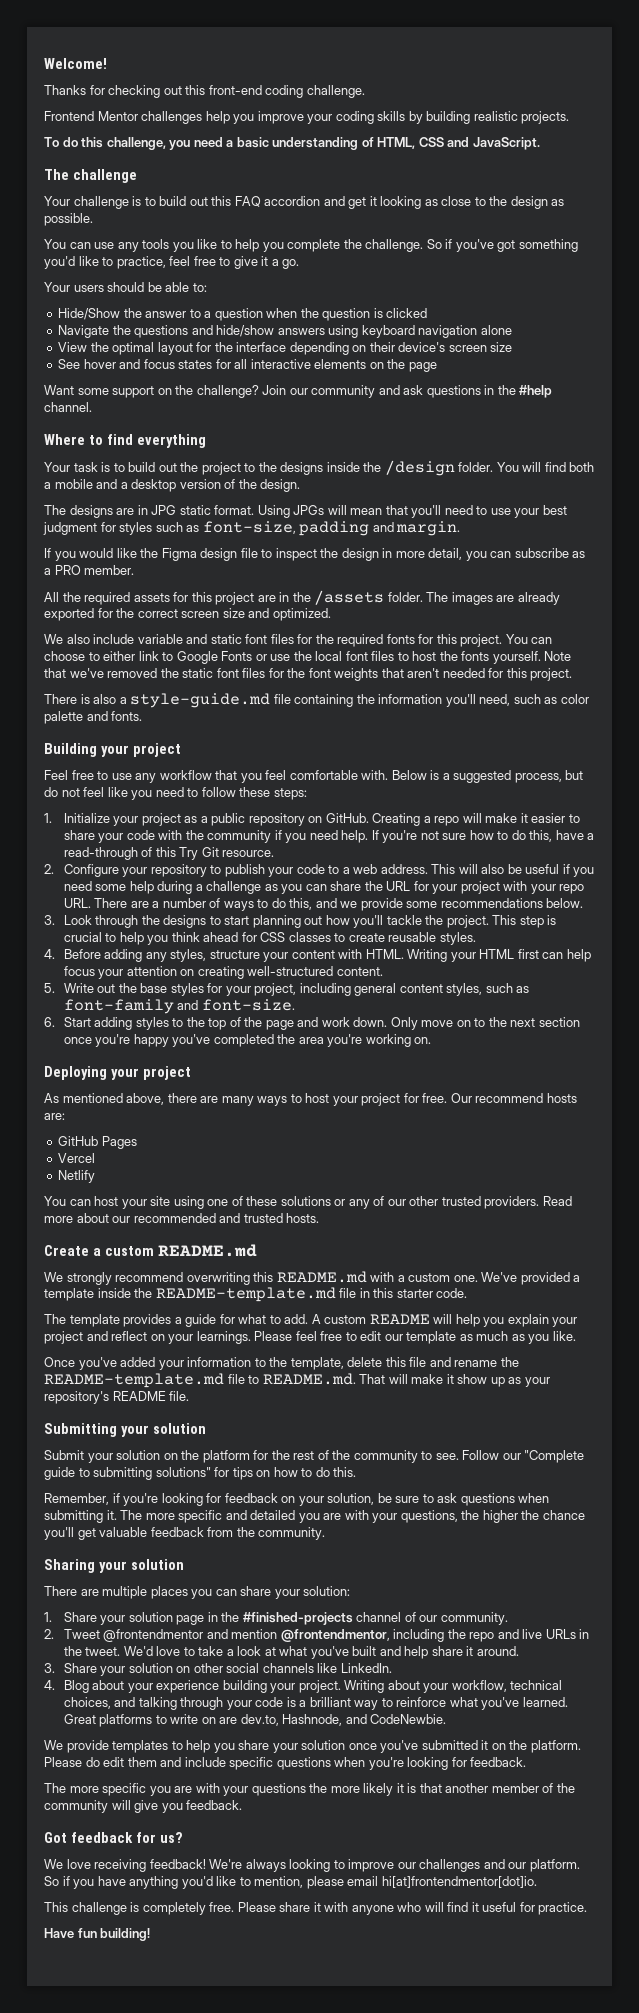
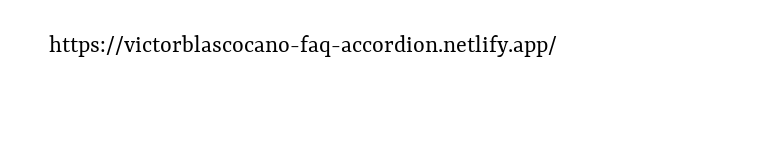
- Welcome!
- Thanks for checking out this front-end coding challenge.
- Frontend Mentor challenges help you improve your coding skills by building realistic projects.
- To do this challenge, you need a basic understanding of HTML, CSS and JavaScript.
- The challenge
- Your challenge is to build out this FAQ accordion and get it looking as close to the design as possible.
- You can use any tools you like to help you complete the challenge. So if you've got something you'd like to practice, feel free to give it a go.
- Your users should be able to:
- Hide/Show the answer to a question when the question is clicked
- Navigate the questions and hide/show answers using keyboard navigation alone
- View the optimal layout for the interface depending on their device's screen size
- See hover and focus states for all interactive elements on the page
- Want some support on the challenge? Join our community and ask questions in the #help channel.
- Where to find everything
- Your task is to build out the project to the designs inside the /design folder. You will find both a mobile and a desktop version of the design.
- The designs are in JPG static format. Using JPGs will mean that you'll need to use your best judgment for styles such as font-size, padding and margin.
- If you would like the Figma design file to inspect the design in more detail, you can subscribe as a PRO member.
- All the required assets for this project are in the /assets folder. The images are already exported for the correct screen size and optimized.
- We also include variable and static font files for the required fonts for this project. You can choose to either link to Google Fonts or use the local font files to host the fonts yourself. Note that we've removed the static font files for the font weights that aren't needed for this project.
- There is also a style-guide.md file containing the information you'll need, such as color palette and fonts.
- Building your project
- Feel free to use any workflow that you feel comfortable with. Below is a suggested process, but do not feel like you need to follow these steps:
- 1. Initialize your project as a public repository on GitHub. Creating a repo will make it easier to share your code with the community if you need help. If you're not sure how to do this, have a read-through of this Try Git resource.
- 2. Configure your repository to publish your code to a web address. This will also be useful if you need some help during a challenge as you can share the URL for your project with your repo URL. There are a number of ways to do this, and we provide some recommendations below.
- 3. Look through the designs to start planning out how you'll tackle the project. This step is crucial to help you think ahead for CSS classes to create reusable styles.
- 4. Before adding any styles, structure your content with HTML. Writing your HTML first can help focus your attention on creating well-structured content.
- 5. Write out the base styles for your project, including general content styles, such as font-family and font-size.
- 6. Start adding styles to the top of the page and work down. Only move on to the next section once you're happy you've completed the area you're working on.
- Deploying your project
- As mentioned above, there are many ways to host your project for free. Our recommend hosts are:
- GitHub Pages
- Vercel
- Netlify
- You can host your site using one of these solutions or any of our other trusted providers. Read more about our recommended and trusted hosts.
- Create a custom README.md
- We strongly recommend overwriting this README.md with a custom one. We've provided a template inside the README-template.md file in this starter code.
- The template provides a guide for what to add. A custom README will help you explain your project and reflect on your learnings. Please feel free to edit our template as much as you like.
- Once you've added your information to the template, delete this file and rename the README-template.md file to README.md. That will make it show up as your repository's README file.
- Submitting your solution
- Submit your solution on the platform for the rest of the community to see. Follow our "Complete guide to submitting solutions" for tips on how to do this.
- Remember, if you're looking for feedback on your solution, be sure to ask questions when submitting it. The more specific and detailed you are with your questions, the higher the chance you'll get valuable feedback from the community.
- Sharing your solution
- There are multiple places you can share your solution:
- 1. Share your solution page in the #finished-projects channel of our community.
- 2. Tweet @frontendmentor and mention @frontendmentor, including the repo and live URLs in the tweet. We'd love to take a look at what you've built and help share it around.
- 3. Share your solution on other social channels like LinkedIn.
- 4. Blog about your experience building your project. Writing about your workflow, technical choices, and talking through your code is a brilliant way to reinforce what you've learned. Great platforms to write on are dev.to, Hashnode, and CodeNewbie.
- We provide templates to help you share your solution once you've submitted it on the platform. Please do edit them and include specific questions when you're looking for feedback.
- The more specific you are with your questions the more likely it is that another member of the community will give you feedback.
- Got feedback for us?
- We love receiving feedback! We're always looking to improve our challenges and our platform. So if you have anything you'd like to mention, please email hi[at]frontendmentor[dot]io.
- This challenge is completely free. Please share it with anyone who will find it useful for practice.
- Have fun building!
+ https://victorblascocano-faq-accordion.netlify.app/

